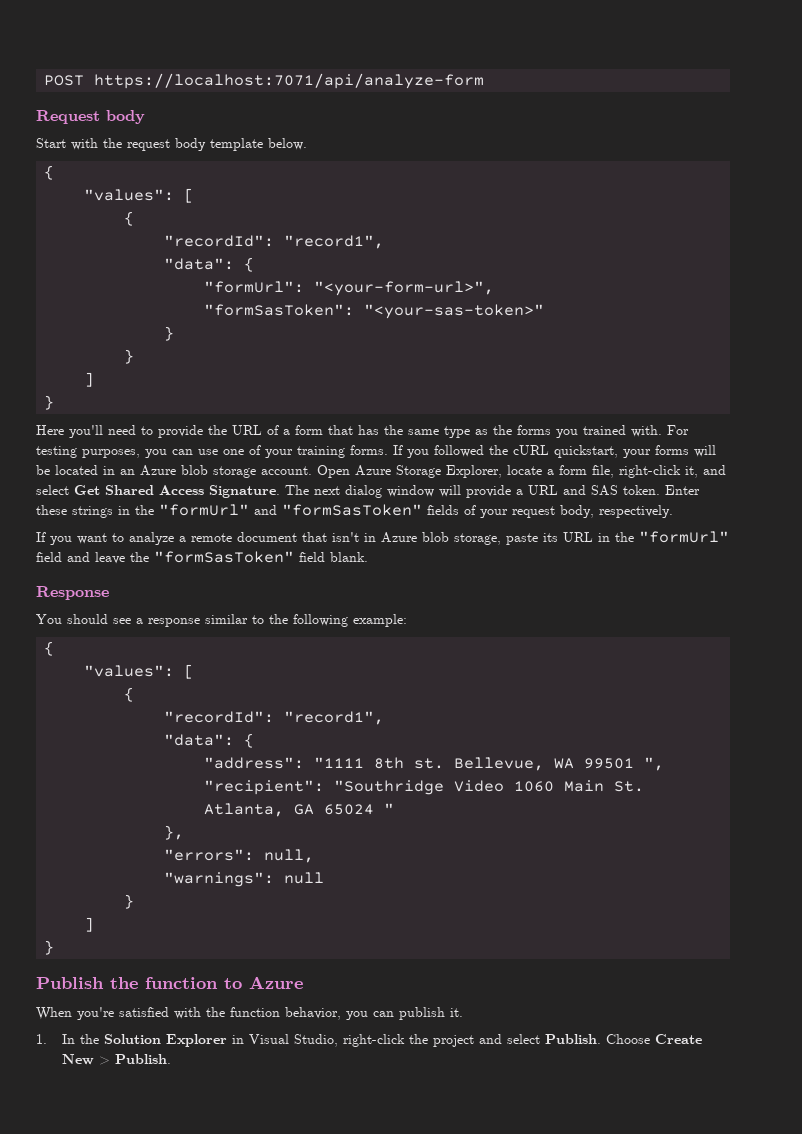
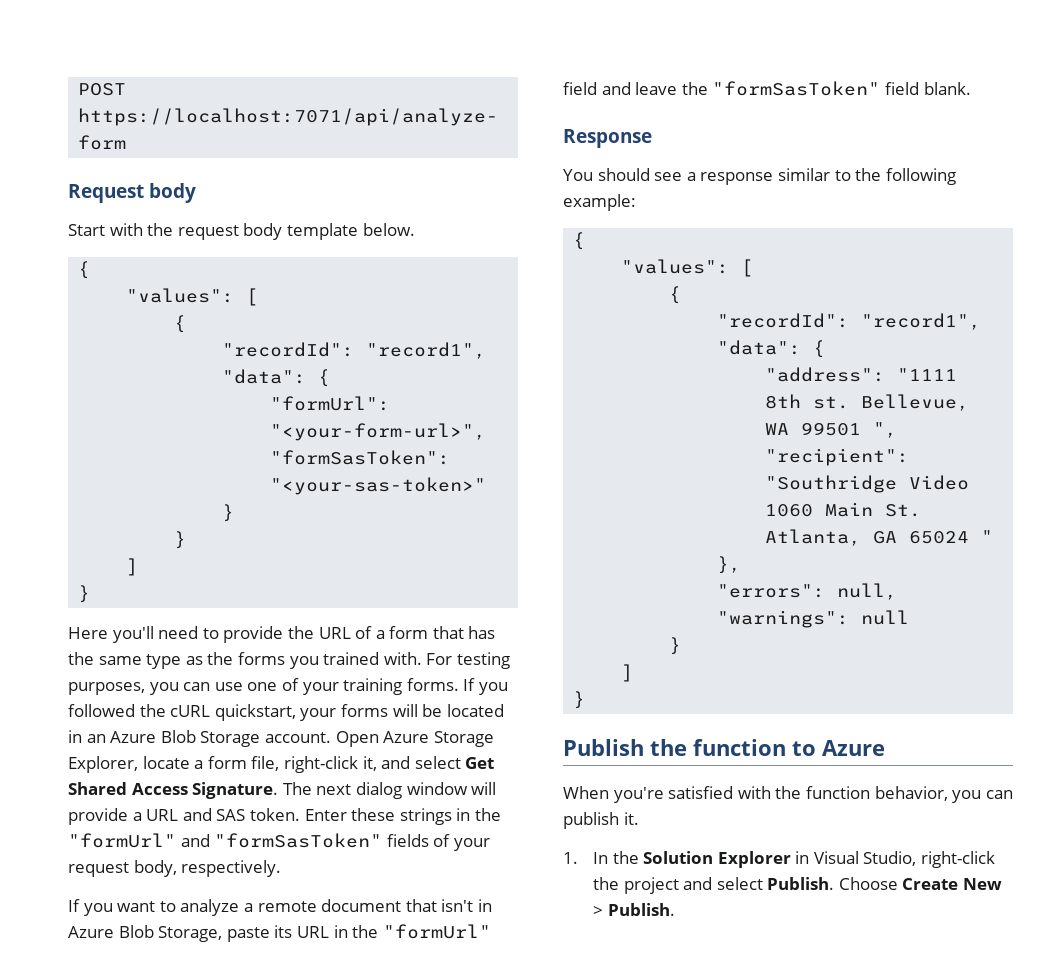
- If you followed the cURL quickstart, your forms will be located in an Azure blob storage account.
+ If you followed the cURL quickstart, your forms will be located in an Azure Blob Storage account.
- If you want to analyze a remote document that isn't in Azure blob storage, paste its URL in the "formUrl" field and leave the "formSasToken" field blank.
+ If you want to analyze a remote document that isn't in Azure Blob Storage, paste its URL in the "formUrl" field and leave the "formSasToken" field blank.

